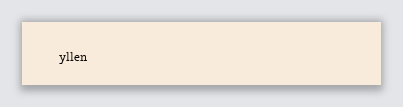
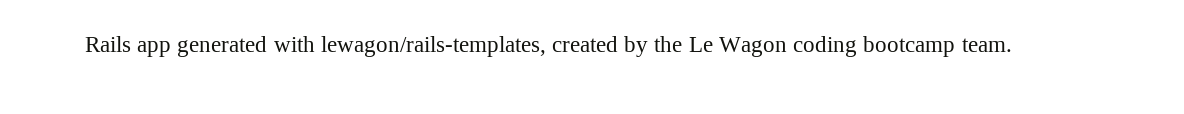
- yllen
+ Rails app generated with lewagon/rails-templates, created by the Le Wagon coding bootcamp team.

